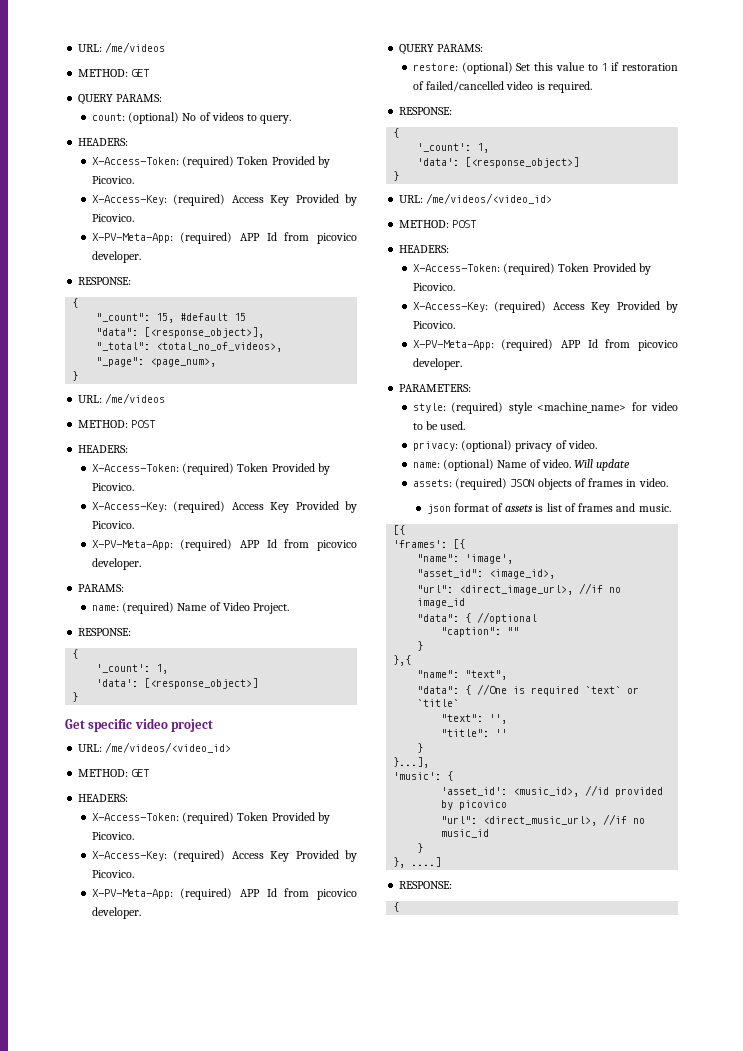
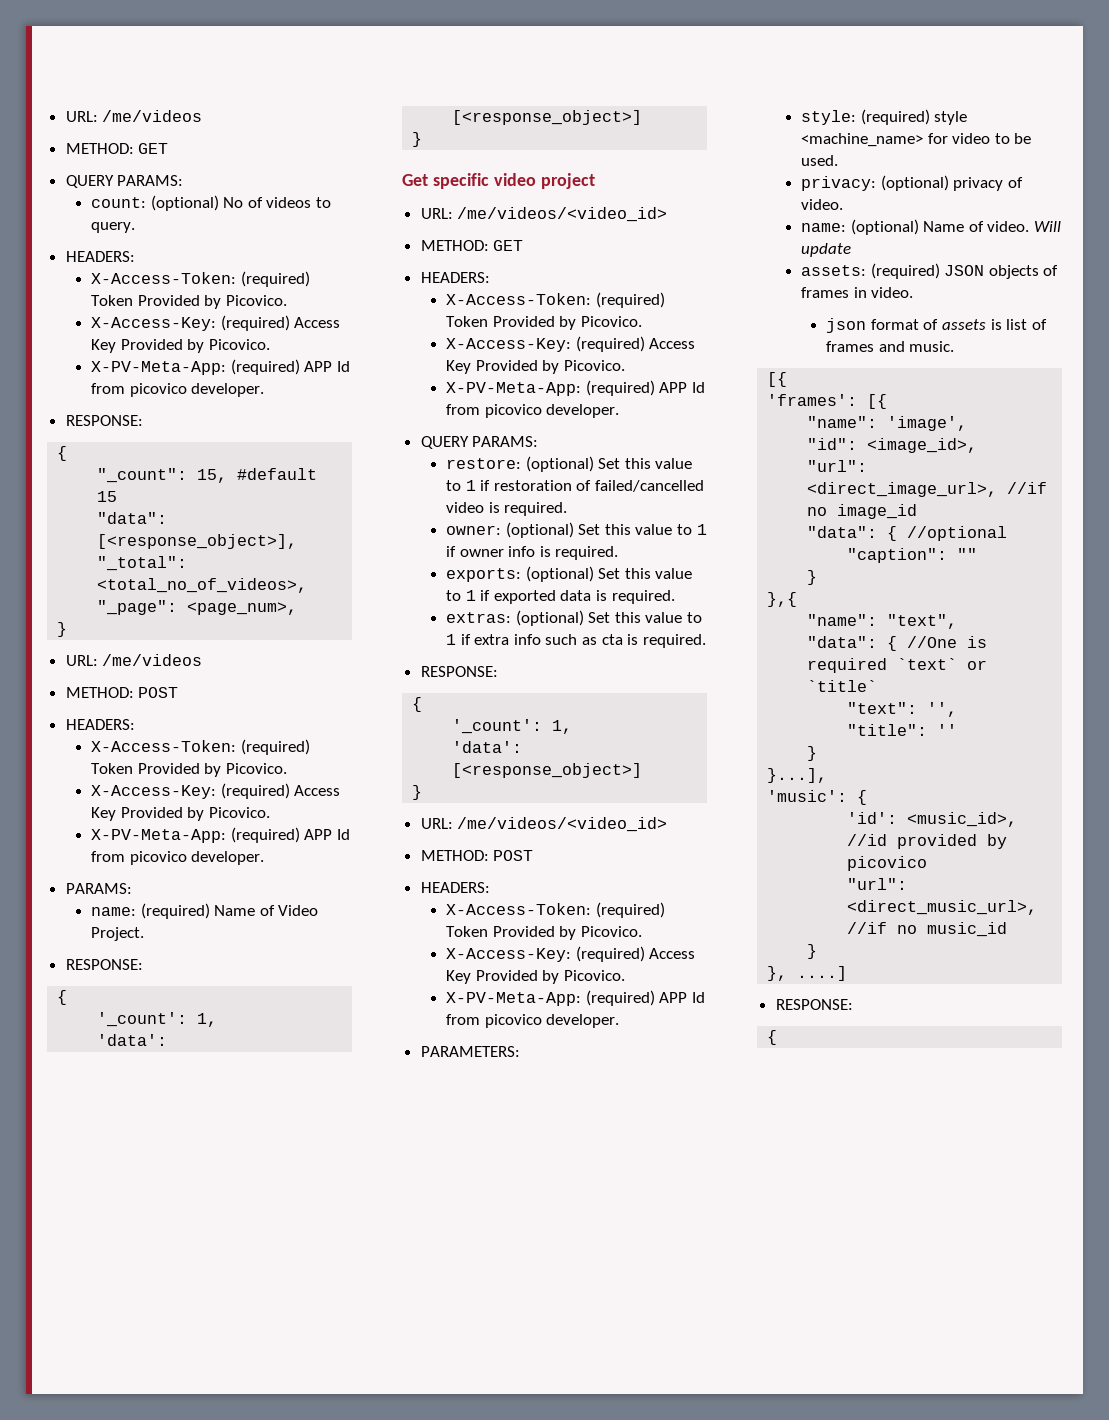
+ owner: (optional) Set this value to 1 if owner info is required.
+ exports: (optional) Set this value to 1 if exported data is required.
+ extras: (optional) Set this value to 1 if extra info such as cta is required.
- "asset_id": <image_id>,
+ "id": <image_id>,
- 'asset_id': <music_id>, //id provided by picovico
+ 'id': <music_id>, //id provided by picovico

